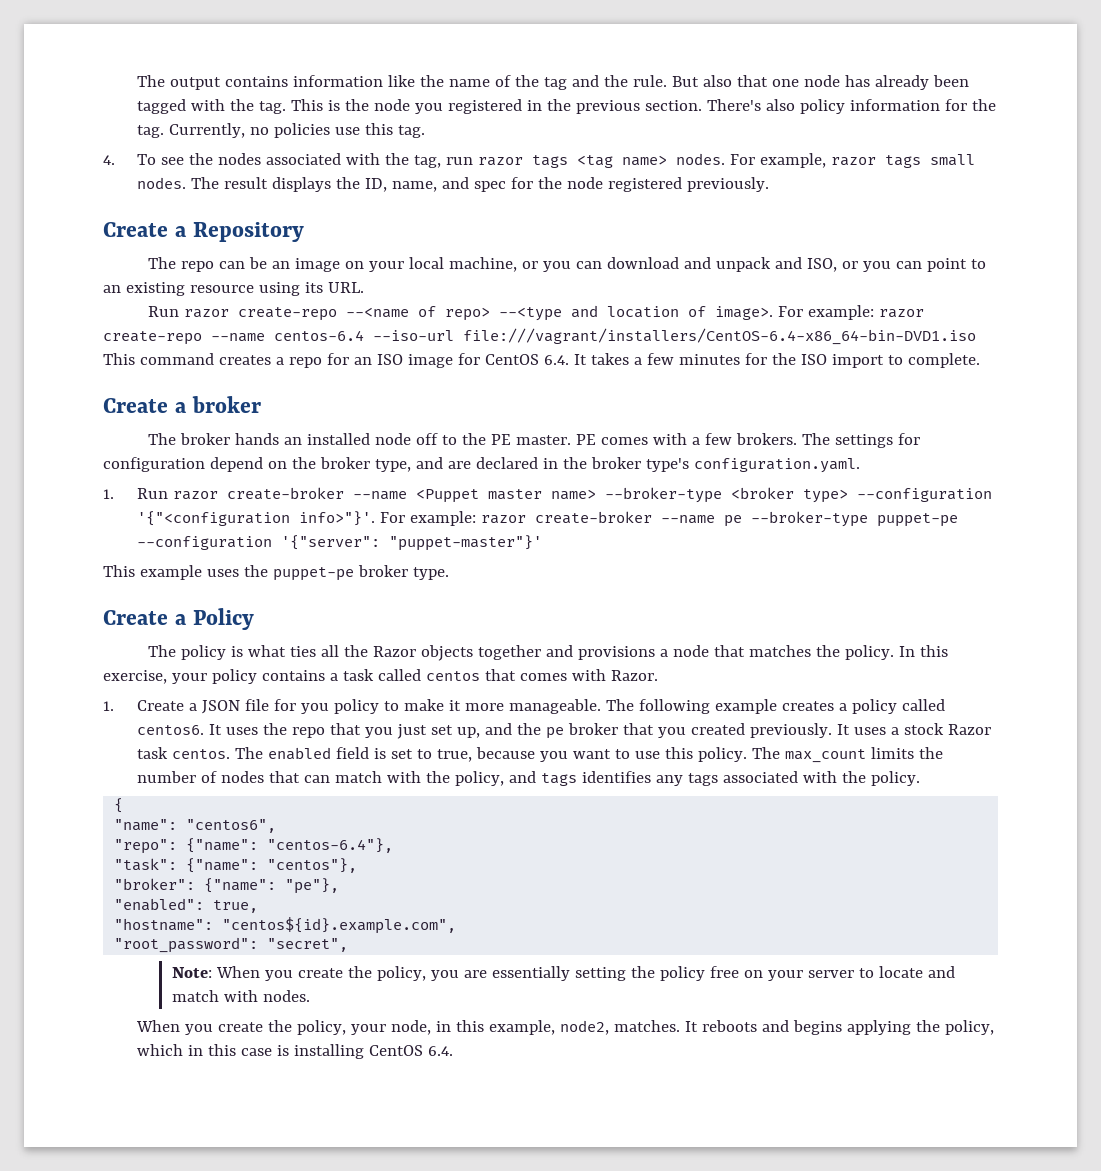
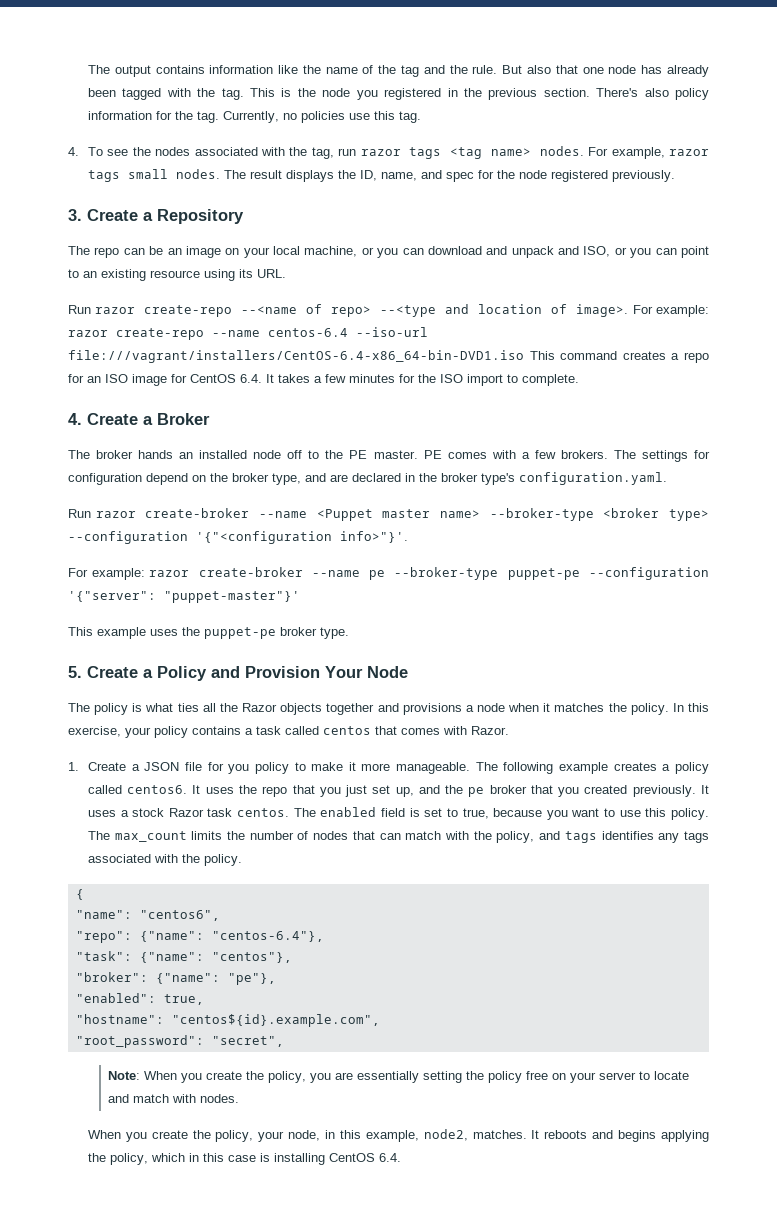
- Create a Repository
+ 3. Create a Repository
- Create a broker
+ 4. Create a Broker
- 1. Run razor create-broker --name <Puppet master name> --broker-type <broker type> --configuration '{"<configuration info>"}'. For example: razor create-broker --name pe --broker-type puppet-pe --configuration '{"server": "puppet-master"}'
+ Run razor create-broker --name <Puppet master name> --broker-type <broker type> --configuration '{"<configuration info>"}'.
+ For example: razor create-broker --name pe --broker-type puppet-pe --configuration '{"server": "puppet-master"}'
- Create a Policy
+ 5. Create a Policy and Provision Your Node
- The policy is what ties all the Razor objects together and provisions a node that matches the policy.
+ The policy is what ties all the Razor objects together and provisions a node when it matches the policy.

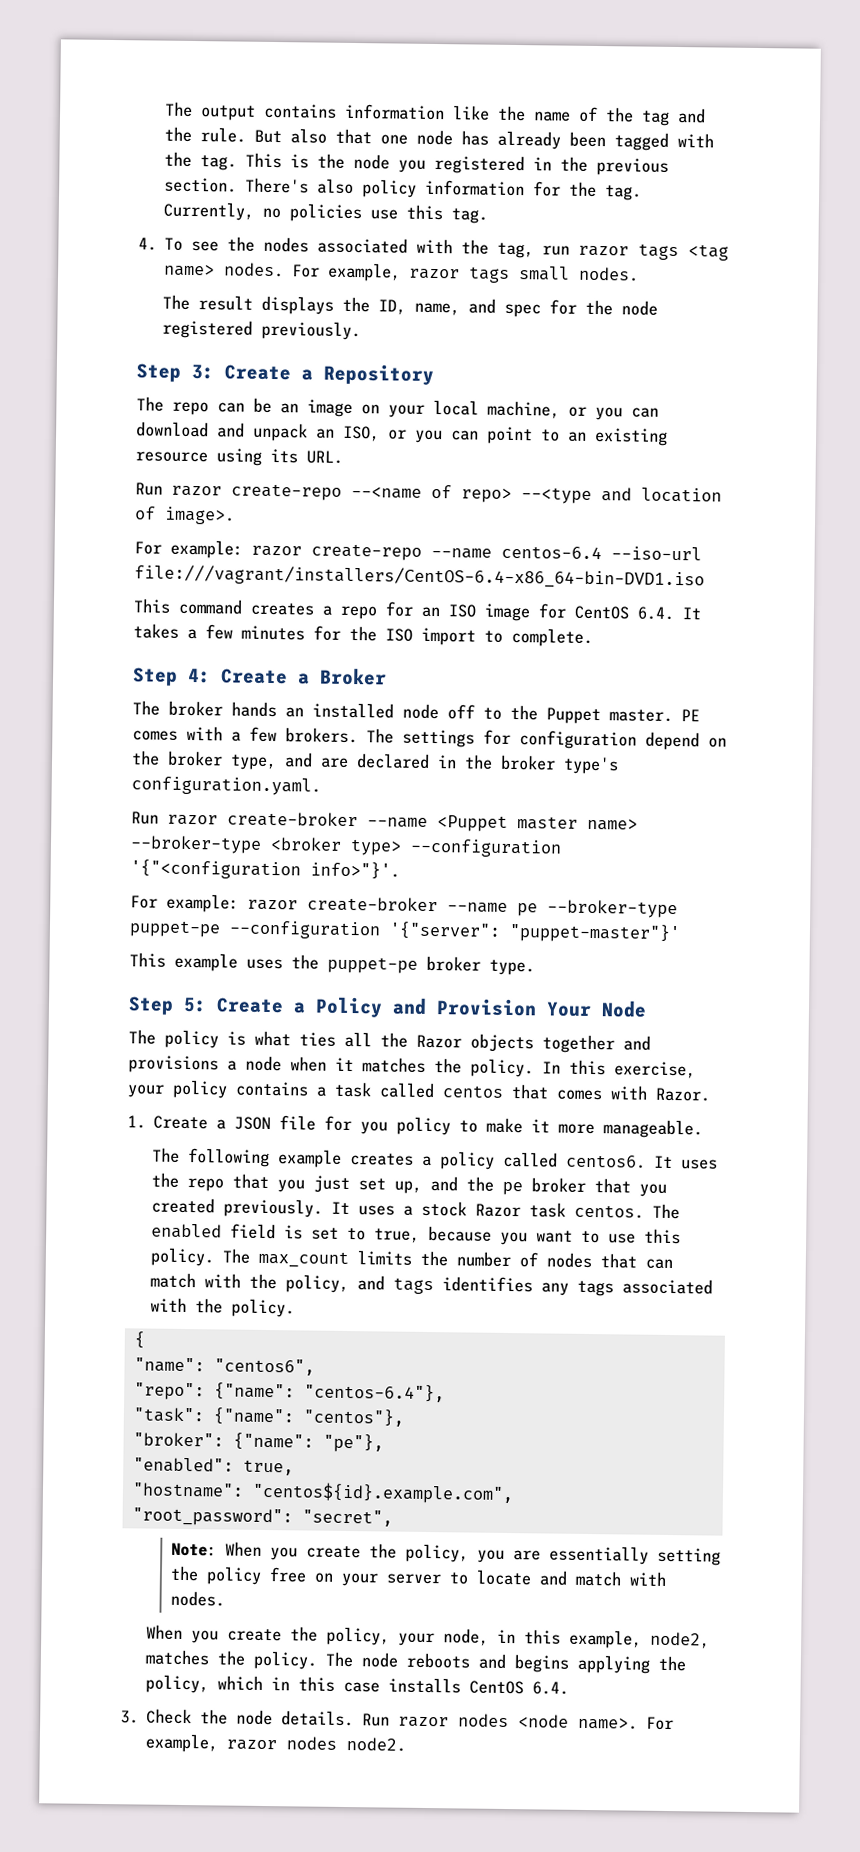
- For example, razor tags small nodes. The result displays the ID, name, and spec for the node registered previously.
+ For example, razor tags small nodes.
+ The result displays the ID, name, and spec for the node registered previously.
- 3. Create a Repository
+ Step 3: Create a Repository
- The repo can be an image on your local machine, or you can download and unpack and ISO, or you can point to an existing resource using its URL.
+ The repo can be an image on your local machine, or you can download and unpack an ISO, or you can point to an existing resource using its URL.
- Run razor create-repo --<name of repo> --<type and location of image>. For example: razor create-repo --name centos-6.4 --iso-url file:///vagrant/installers/CentOS-6.4-x86_64-bin-DVD1.iso This command creates a repo for an ISO image for CentOS 6.4. It takes a few minutes for the ISO import to complete.
+ Run razor create-repo --<name of repo> --<type and location of image>.
+ For example: razor create-repo --name centos-6.4 --iso-url file:///vagrant/installers/CentOS-6.4-x86_64-bin-DVD1.iso
+ This command creates a repo for an ISO image for CentOS 6.4. It takes a few minutes for the ISO import to complete.
- 4. Create a Broker
+ Step 4: Create a Broker
- The broker hands an installed node off to the PE master.
+ The broker hands an installed node off to the Puppet master.
- 5. Create a Policy and Provision Your Node
+ Step 5: Create a Policy and Provision Your Node
- 1. Create a JSON file for you policy to make it more manageable. The following example creates a policy called centos6.
+ 1. Create a JSON file for you policy to make it more manageable.
+ The following example creates a policy called centos6.
- When you create the policy, your node, in this example, node2, matches. It reboots and begins applying the policy, which in this case is installing CentOS 6.4.
+ When you create the policy, your node, in this example, node2, matches the policy. The node reboots and begins applying the policy, which in this case installs CentOS 6.4.
+ 3. Check the node details. Run razor nodes <node name>. For example, razor nodes node2.

